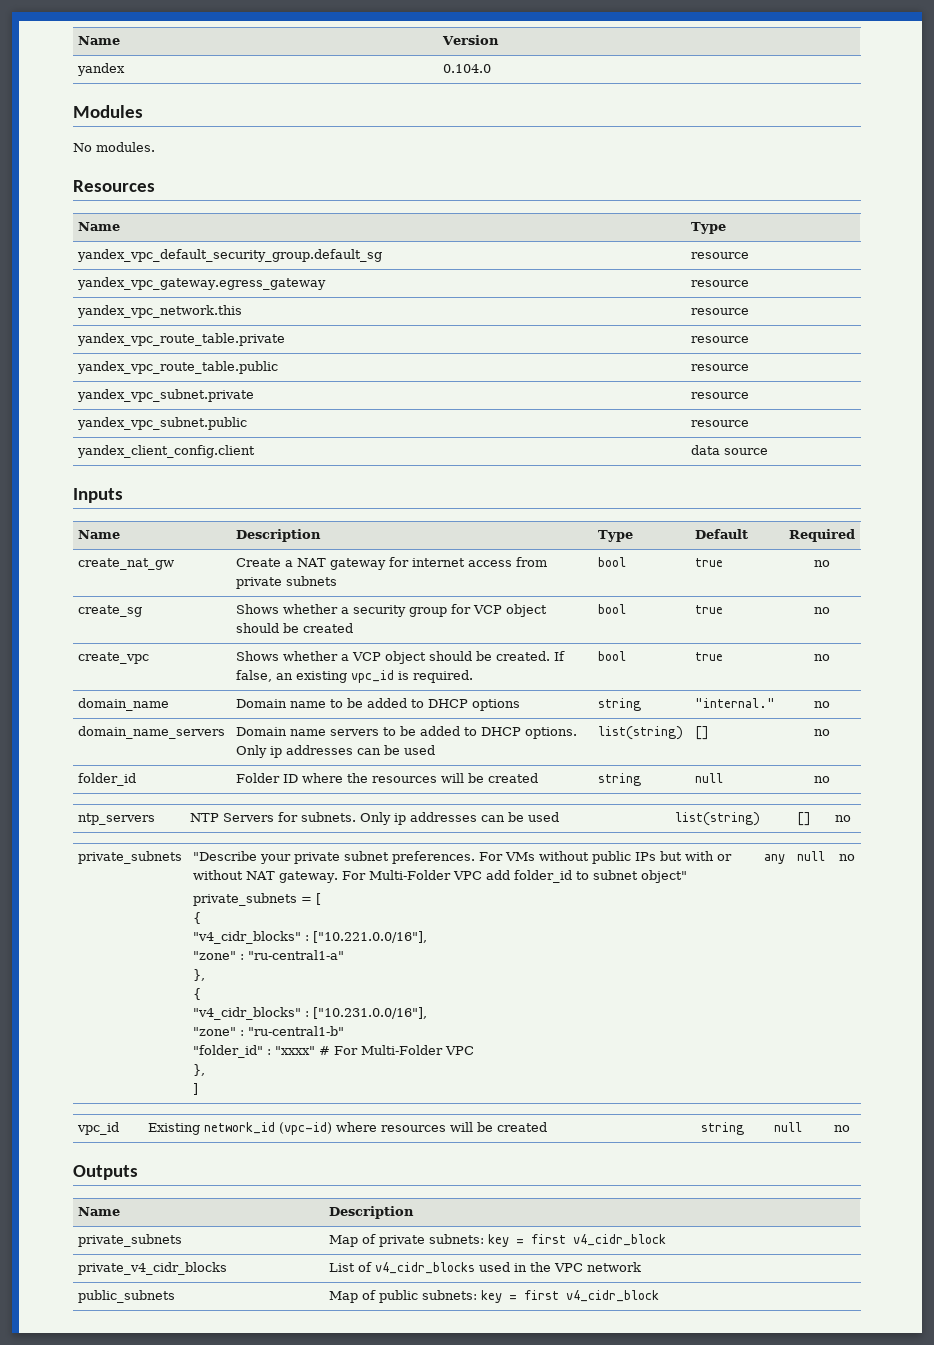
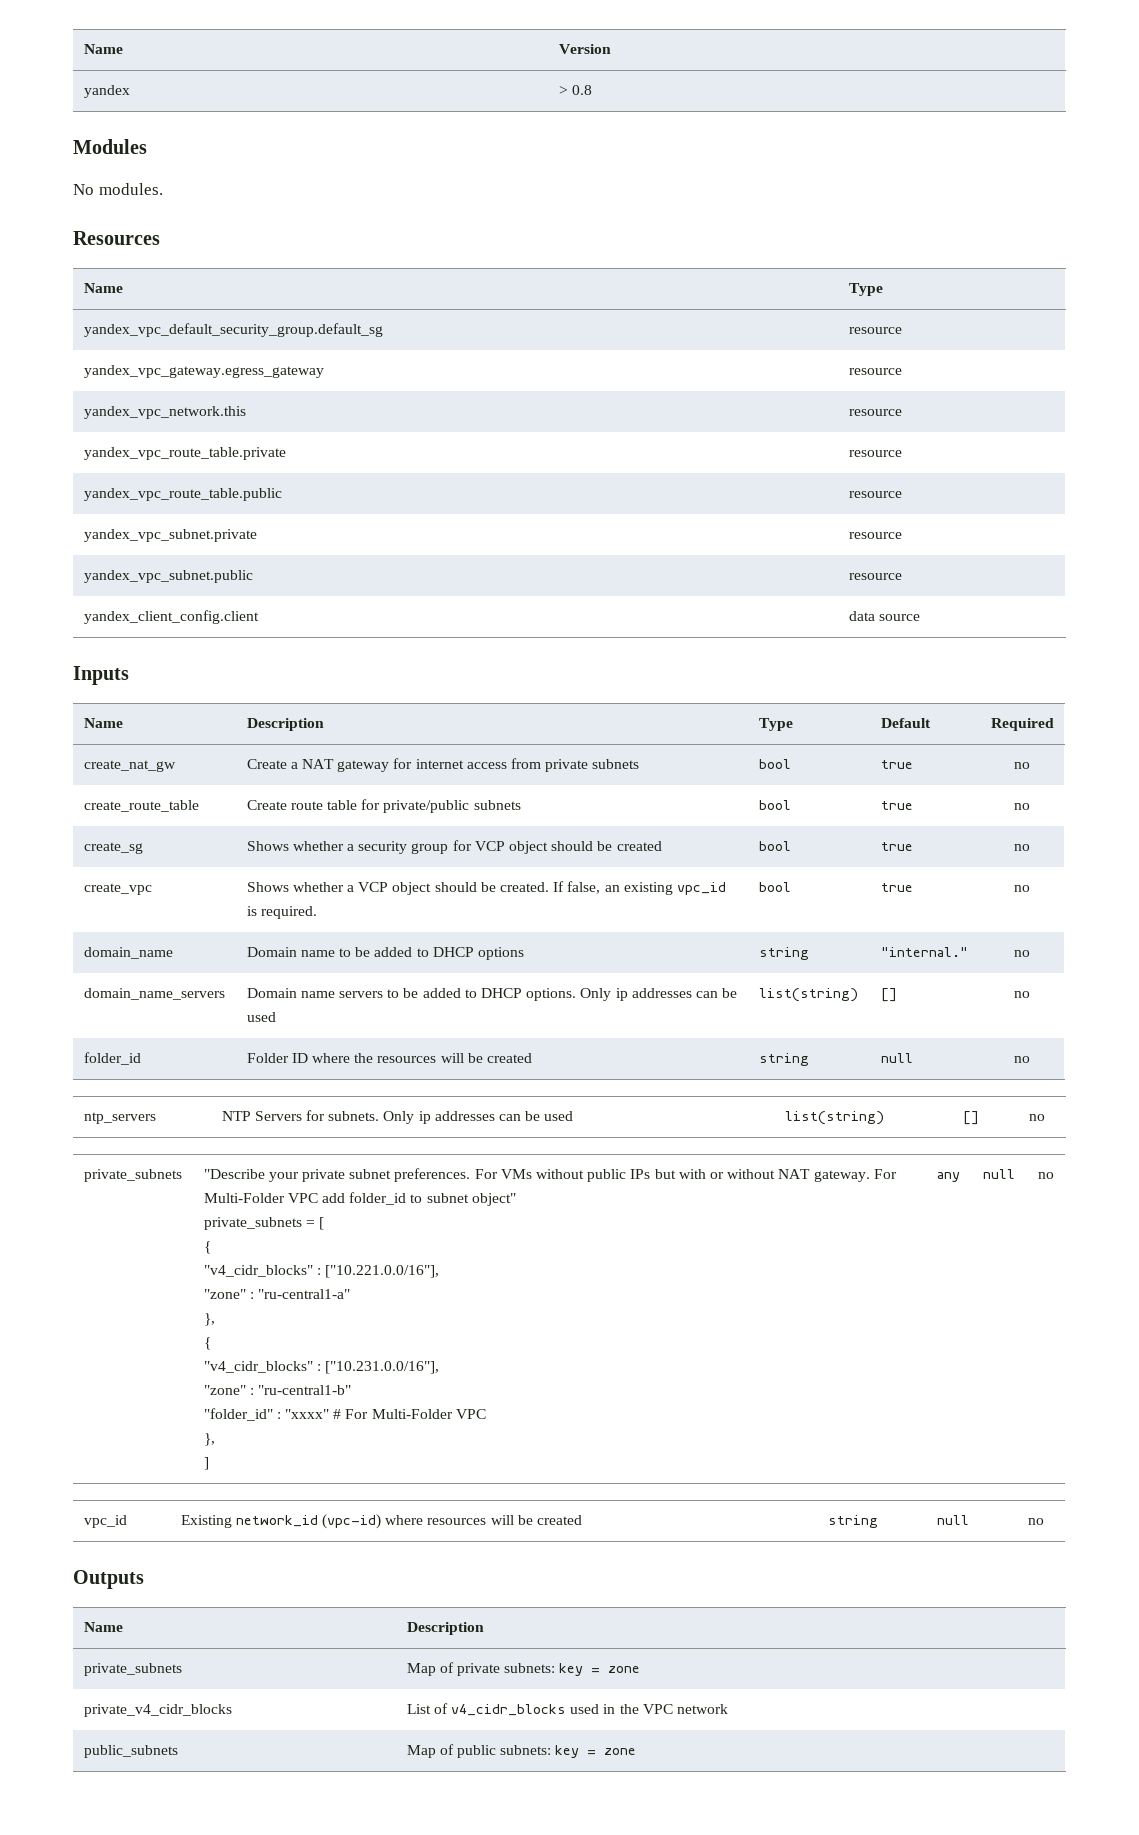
- yandex | 0.104.0
+ yandex | > 0.8
+ create_route_table | Create route table for private/public subnets | bool | true | no
- private_subnets | Map of private subnets: key = first v4_cidr_block
+ private_subnets | Map of private subnets: key = zone
- public_subnets | Map of public subnets: key = first v4_cidr_block
+ public_subnets | Map of public subnets: key = zone

